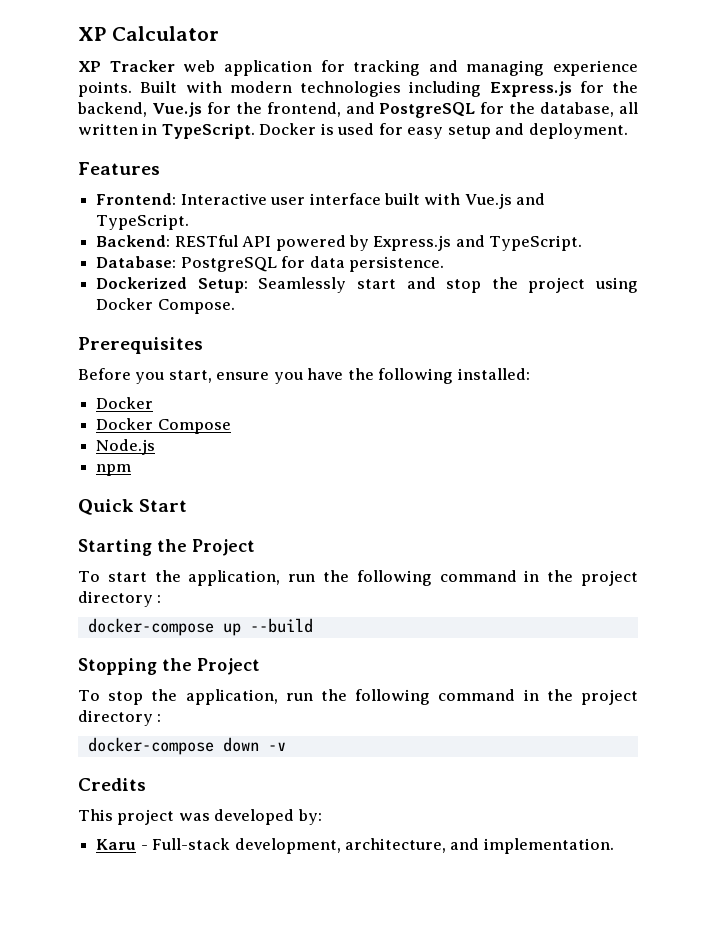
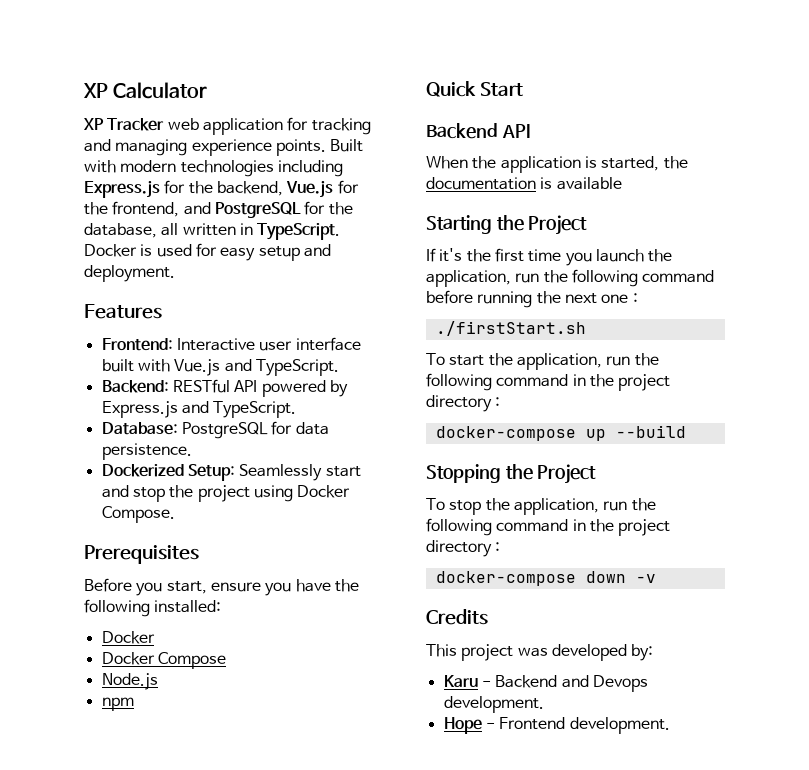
+ Backend API
+ When the application is started, the documentation is available
  Starting the Project
+ If it's the first time you launch the application, run the following command before running the next one :
+ ./firstStart.sh
- Karu - Full-stack development, architecture, and implementation.
+ Karu - Backend and Devops development.
+ Hope - Frontend development.

